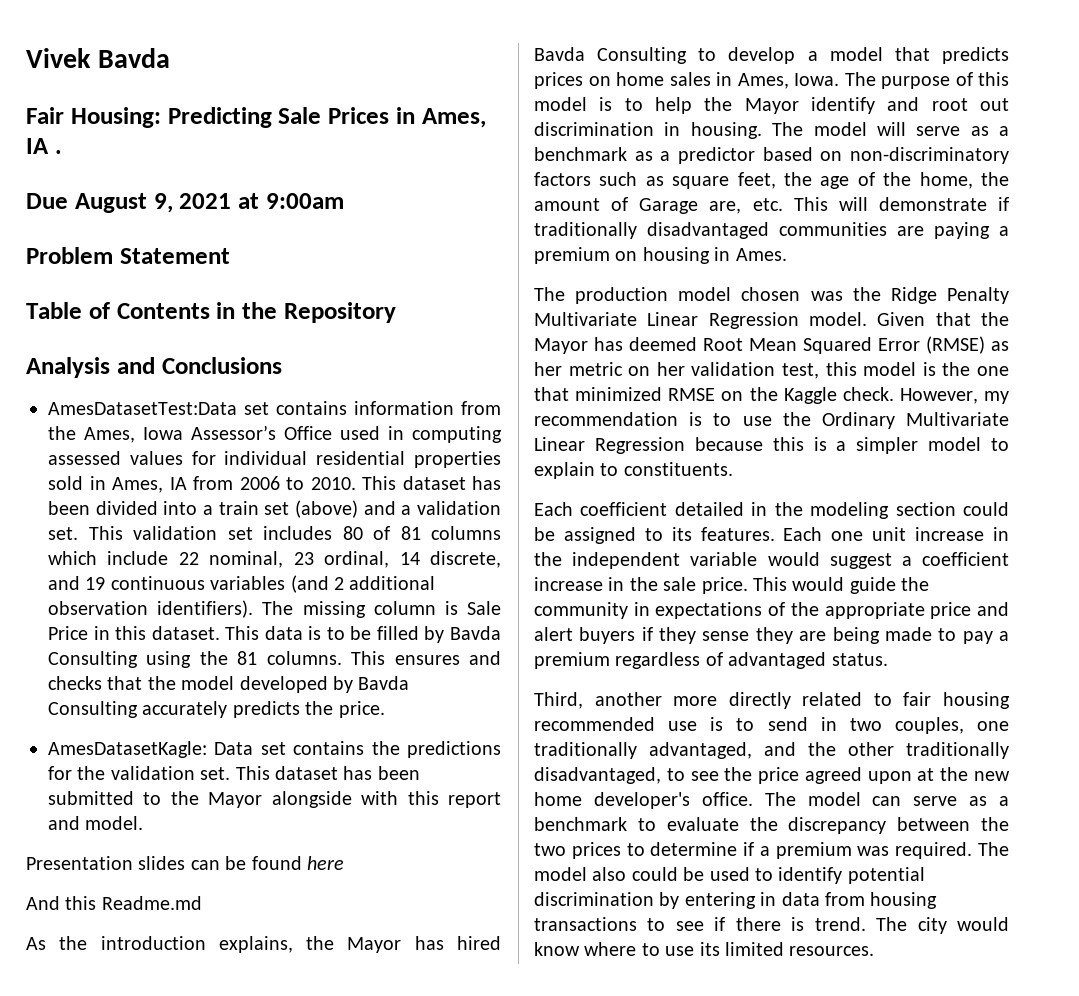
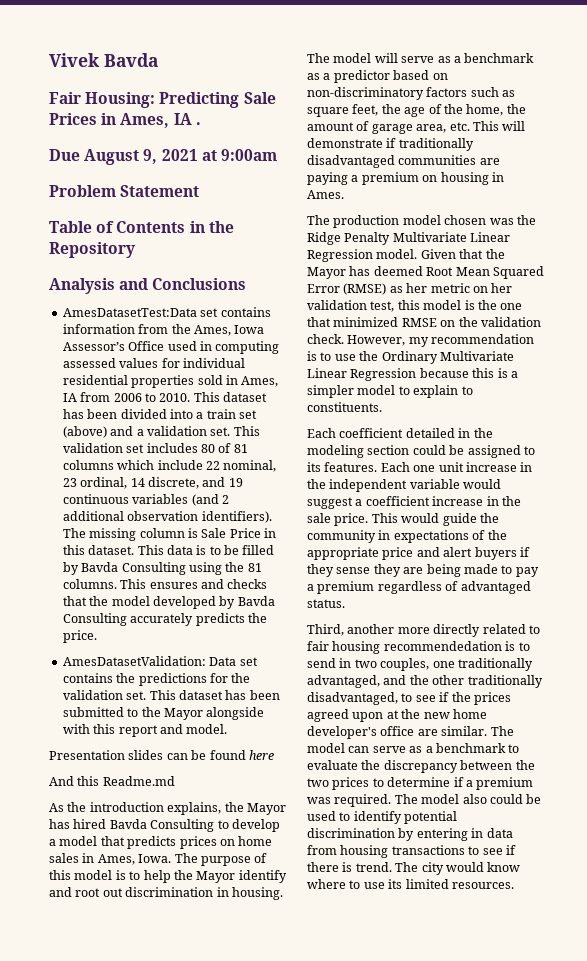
- AmesDatasetKagle: Data set contains the predictions for the validation set.
+ AmesDatasetValidation: Data set contains the predictions for the validation set.
- The model will serve as a benchmark as a predictor based on non-discriminatory factors such as square feet, the age of the home, the amount of Garage are, etc. This will demonstrate if traditionally disadvantaged communities are paying a premium on housing in Ames.
+ The model will serve as a benchmark as a predictor based on non-discriminatory factors such as square feet, the age of the home, the amount of garage area, etc. This will demonstrate if traditionally disadvantaged communities are paying a premium on housing in Ames.
- Given that the Mayor has deemed Root Mean Squared Error (RMSE) as her metric on her validation test, this model is the one that minimized RMSE on the Kaggle check.
+ Given that the Mayor has deemed Root Mean Squared Error (RMSE) as her metric on her validation test, this model is the one that minimized RMSE on the validation check.
- Third, another more directly related to fair housing recommended use is to send in two couples, one traditionally advantaged, and the other traditionally disadvantaged, to see the price agreed upon at the new home developer's office.
+ Third, another more directly related to fair housing recommendedation is to send in two couples, one traditionally advantaged, and the other traditionally disadvantaged, to see if the prices agreed upon at the new home developer's office are similar.

